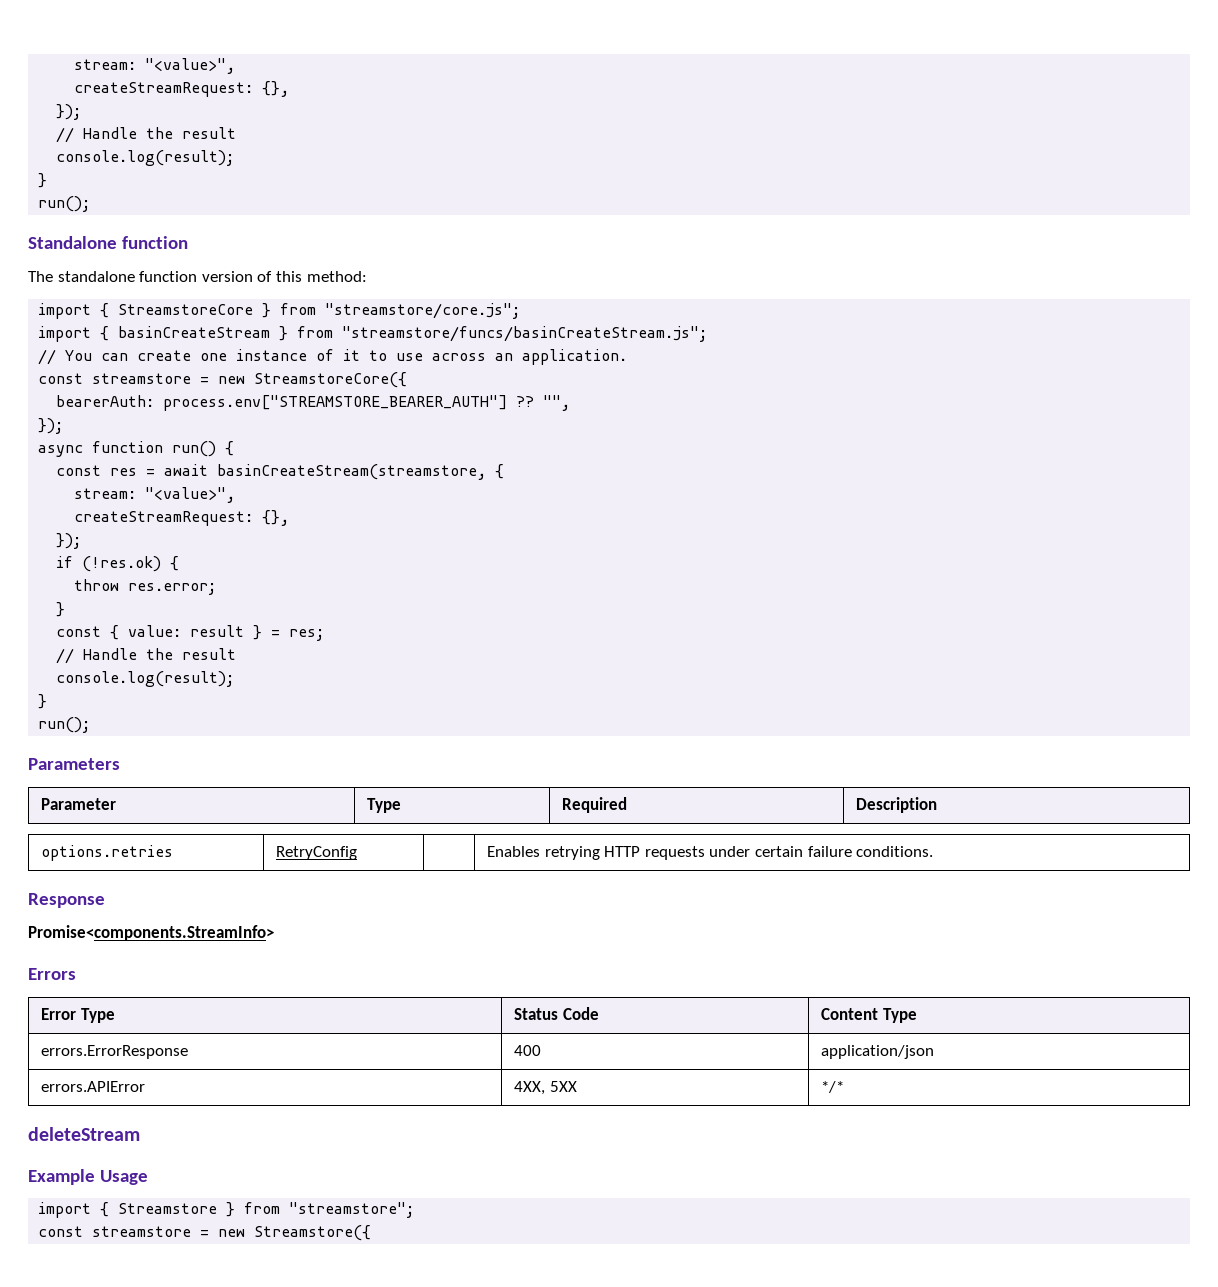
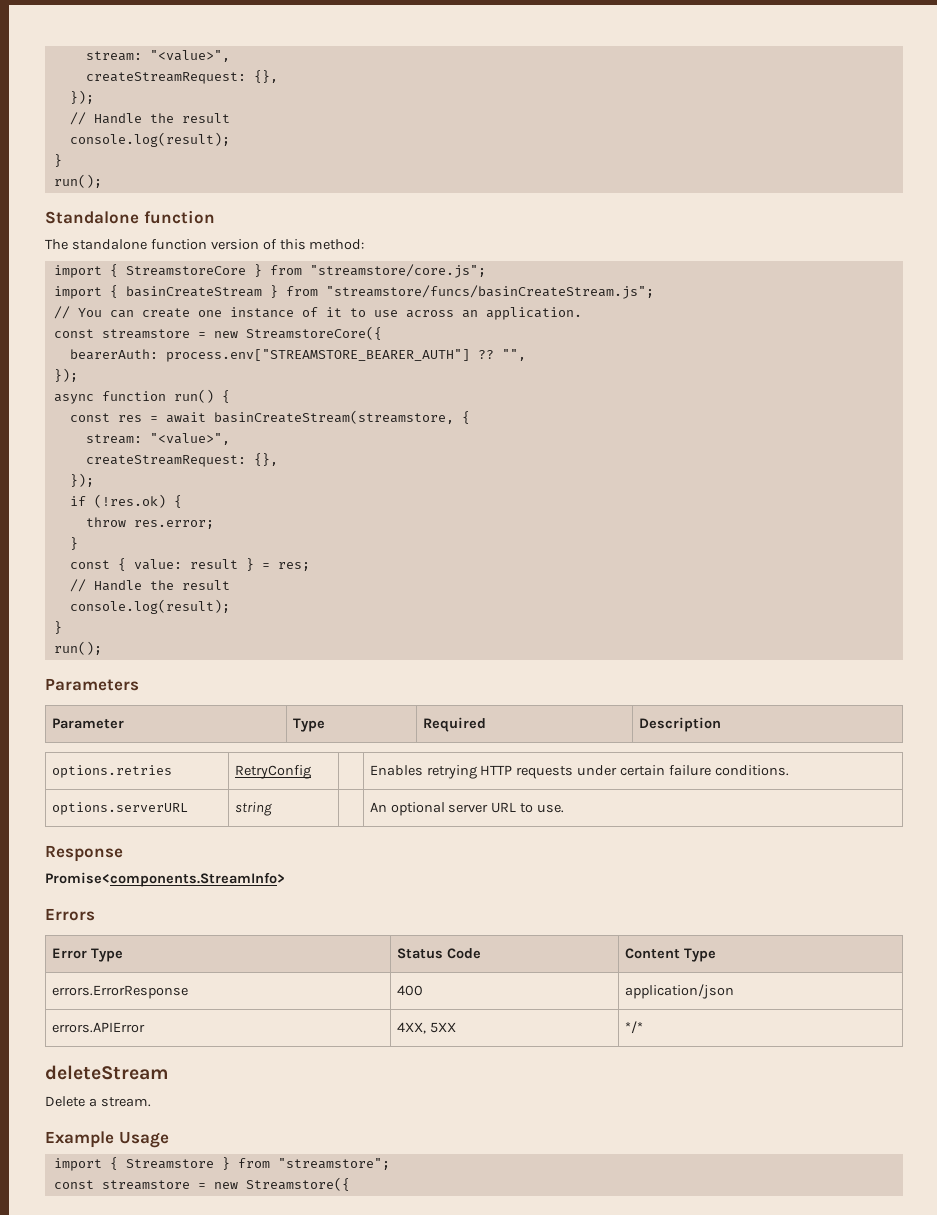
+ options.serverURL | string | | An optional server URL to use.
+ Delete a stream.

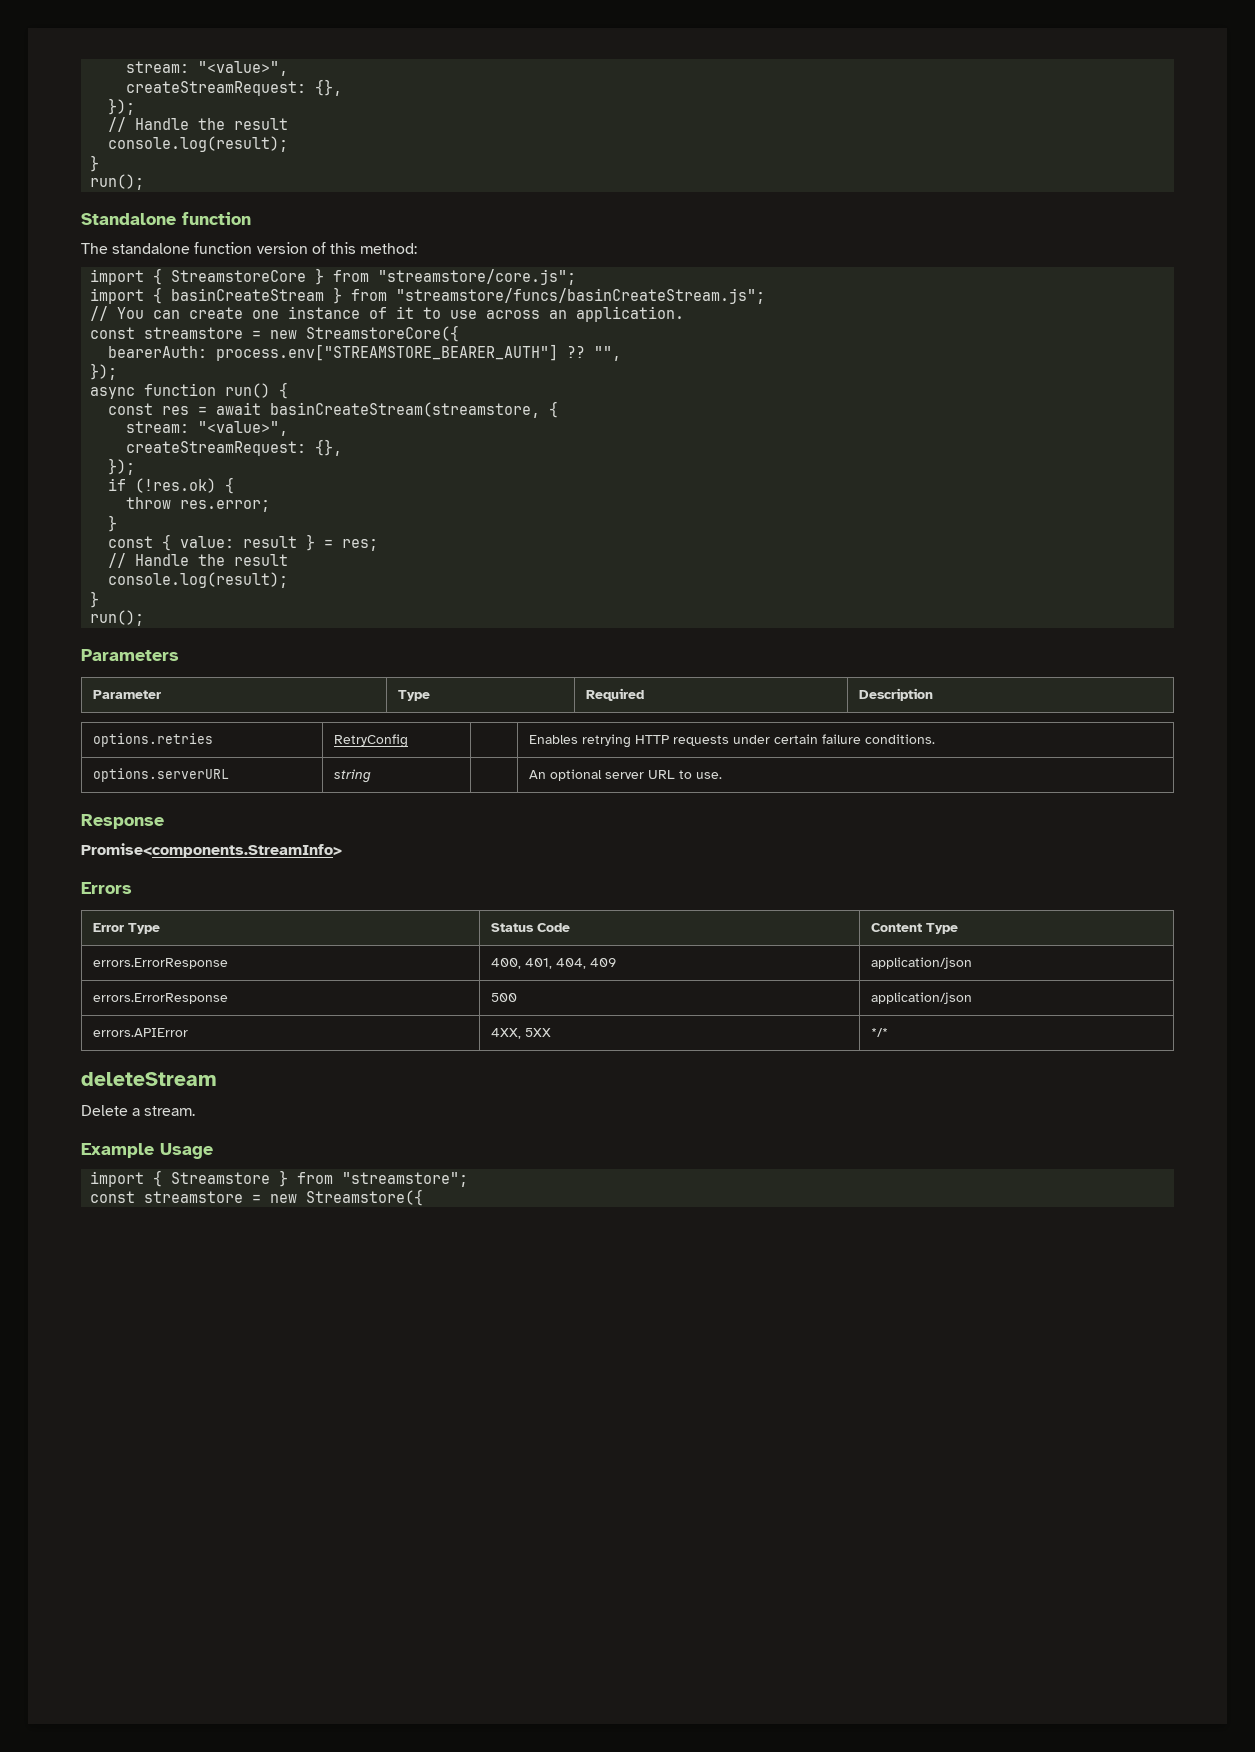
- errors.ErrorResponse | 400 | application/json
+ errors.ErrorResponse | 400, 401, 404, 409 | application/json
+ errors.ErrorResponse | 500 | application/json

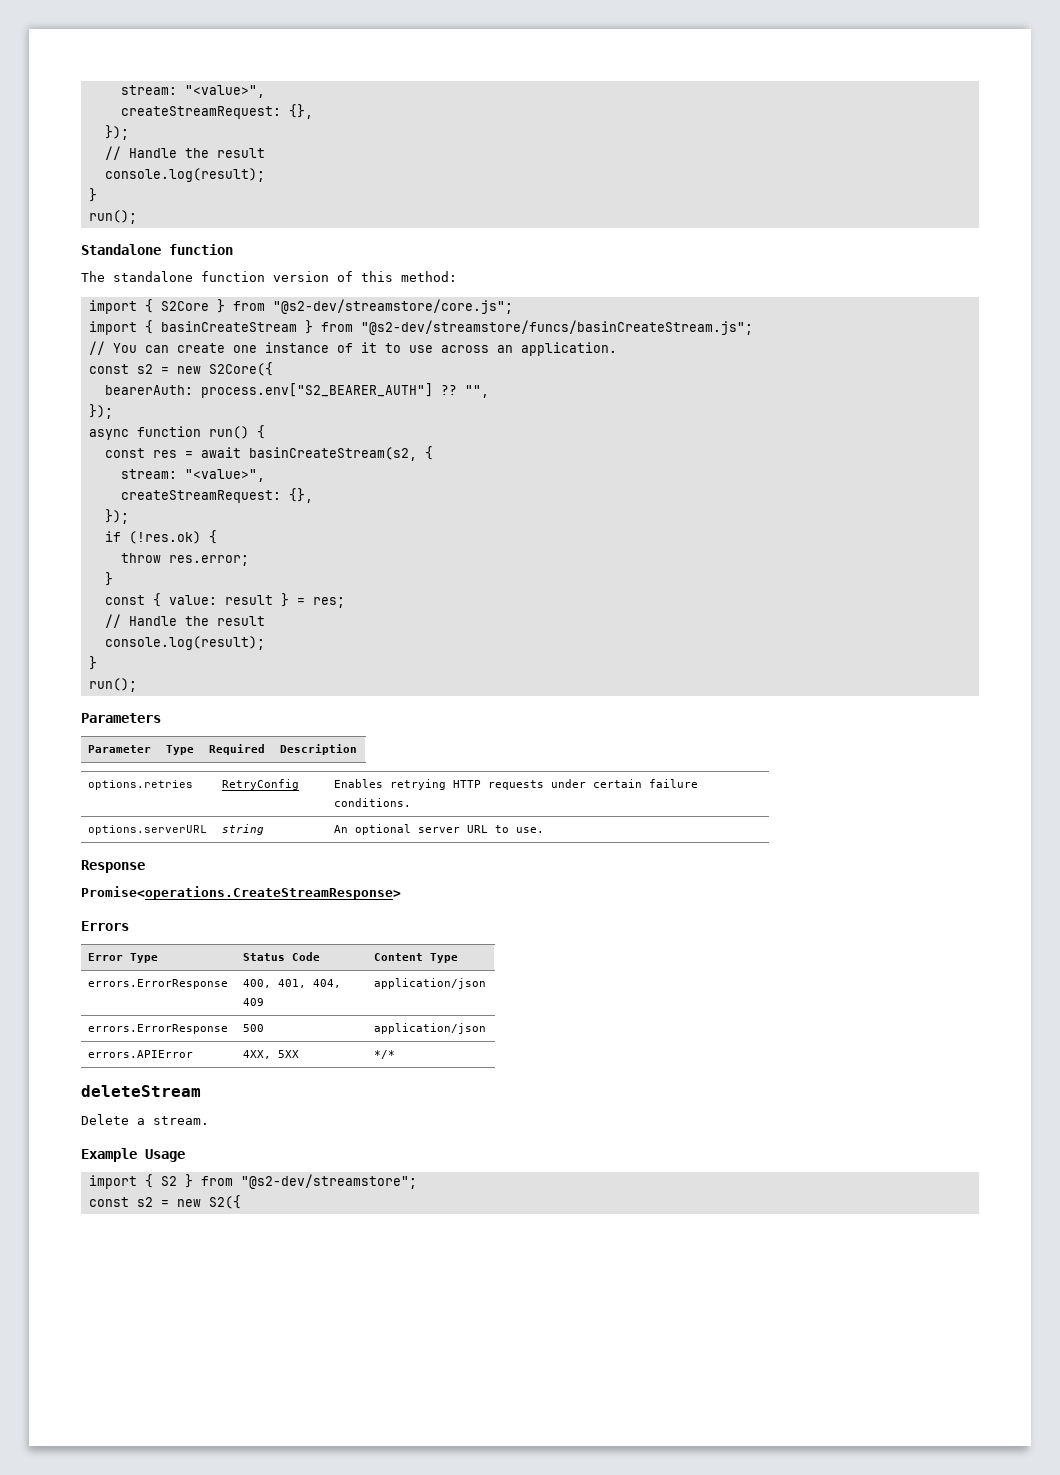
- import { StreamstoreCore } from "streamstore/core.js";
+ import { S2Core } from "@s2-dev/streamstore/core.js";
- import { basinCreateStream } from "streamstore/funcs/basinCreateStream.js";
+ import { basinCreateStream } from "@s2-dev/streamstore/funcs/basinCreateStream.js";
- const streamstore = new StreamstoreCore({
+ const s2 = new S2Core({
- bearerAuth: process.env["STREAMSTORE_BEARER_AUTH"] ??
+ bearerAuth: process.env["S2_BEARER_AUTH"] ??
- const res = await basinCreateStream(streamstore, {
+ const res = await basinCreateStream(s2, {
- Promise<components.StreamInfo>
+ Promise<operations.CreateStreamResponse>
- import { Streamstore } from "streamstore";
- const streamstore = new Streamstore({
+ import { S2 } from "@s2-dev/streamstore";
+ const s2 = new S2({

